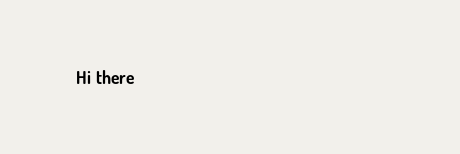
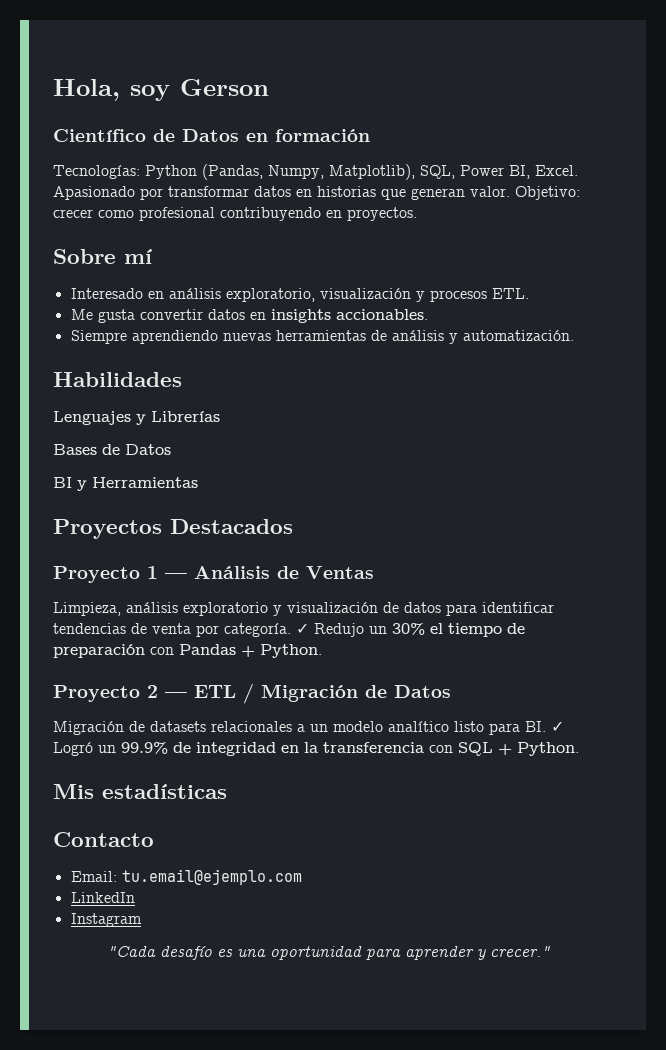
- Hi there
+ Hola, soy Gerson
+ Científico de Datos en formación
+ Tecnologías: Python (Pandas, Numpy, Matplotlib), SQL, Power BI, Excel. Apasionado por transformar datos en historias que generan valor. Objetivo: crecer como profesional contribuyendo en proyectos.
+ Sobre mí
+ Interesado en análisis exploratorio, visualización y procesos ETL.
+ Me gusta convertir datos en insights accionables.
+ Siempre aprendiendo nuevas herramientas de análisis y automatización.
+ Habilidades
+ Lenguajes y Librerías
+ Bases de Datos
+ BI y Herramientas
+ Proyectos Destacados
+ Proyecto 1 — Análisis de Ventas
+ Limpieza, análisis exploratorio y visualización de datos para identificar tendencias de venta por categoría. ✓ Redujo un 30% el tiempo de preparación con Pandas + Python.
+ Proyecto 2 — ETL / Migración de Datos
+ Migración de datasets relacionales a un modelo analítico listo para BI. ✓ Logró un 99.9% de integridad en la transferencia con SQL + Python.
+ Mis estadísticas
+ Contacto
+ Email: tu.email@ejemplo.com
+ LinkedIn
+ Instagram
+ "Cada desafío es una oportunidad para aprender y crecer."

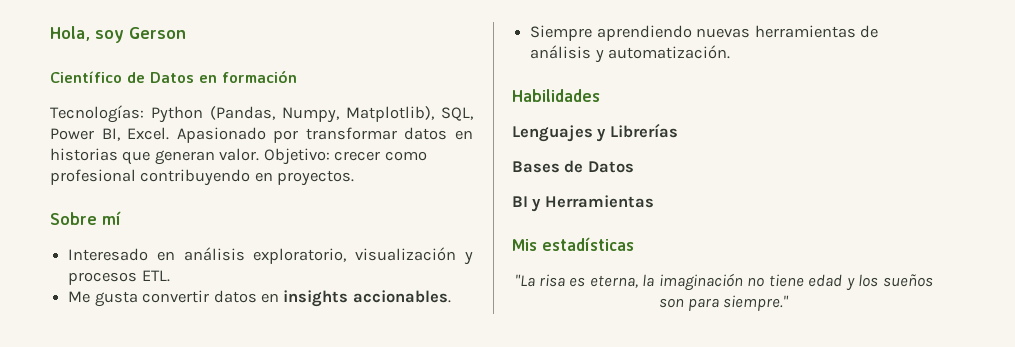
- Proyectos Destacados
- Proyecto 1 — Análisis de Ventas
- Limpieza, análisis exploratorio y visualización de datos para identificar tendencias de venta por categoría. ✓ Redujo un 30% el tiempo de preparación con Pandas + Python.
- Proyecto 2 — ETL / Migración de Datos
- Migración de datasets relacionales a un modelo analítico listo para BI. ✓ Logró un 99.9% de integridad en la transferencia con SQL + Python.
  Mis estadísticas
- Contacto
- Email: tu.email@ejemplo.com
- LinkedIn
- Instagram
- "Cada desafío es una oportunidad para aprender y crecer."
+ "La risa es eterna, la imaginación no tiene edad y los sueños son para siempre."

